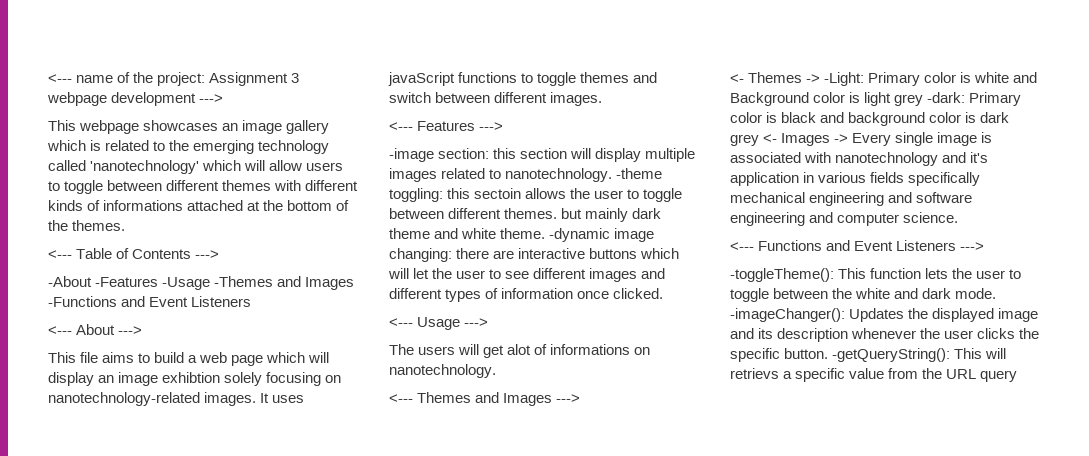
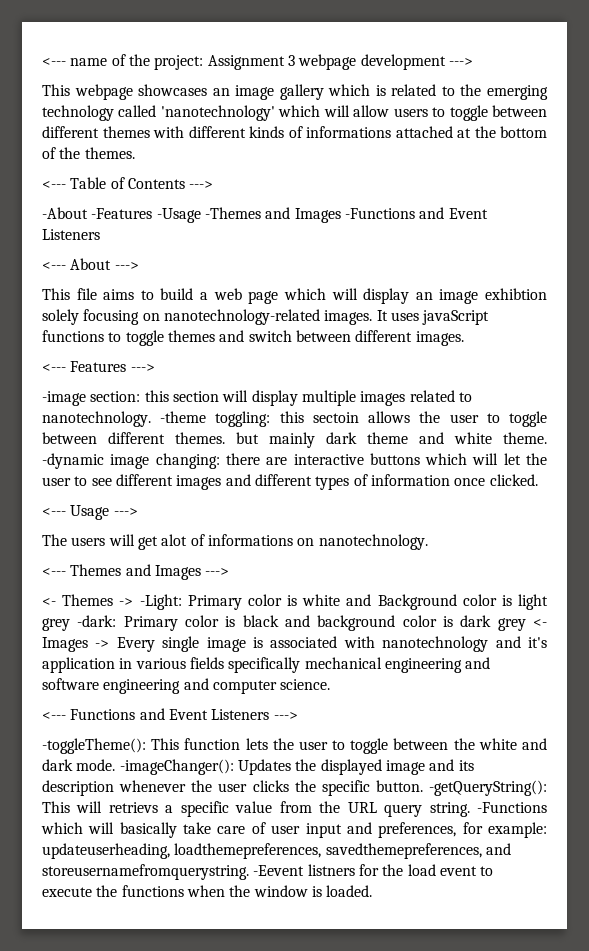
- -getQueryString(): This will retrievs a specific value from the URL query
+ -getQueryString(): This will retrievs a specific value from the URL query string. -Functions which will basically take care of user input and preferences, for example: updateuserheading, loadthemepreferences, savedthemepreferences, and storeusernamefromquerystring. -Eevent listners for the load event to execute the functions when the window is loaded.

